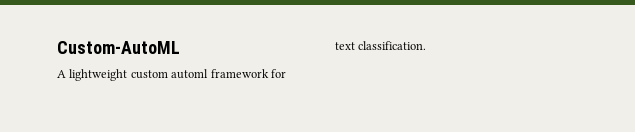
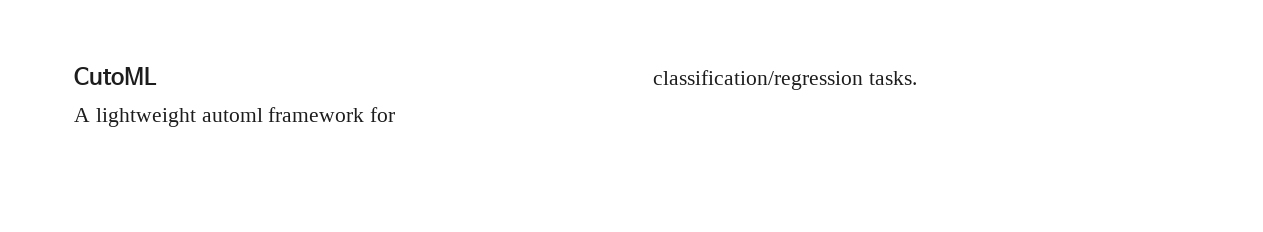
- Custom-AutoML
+ CutoML
- A lightweight custom automl framework for text classification.
+ A lightweight automl framework for classification/regression tasks.

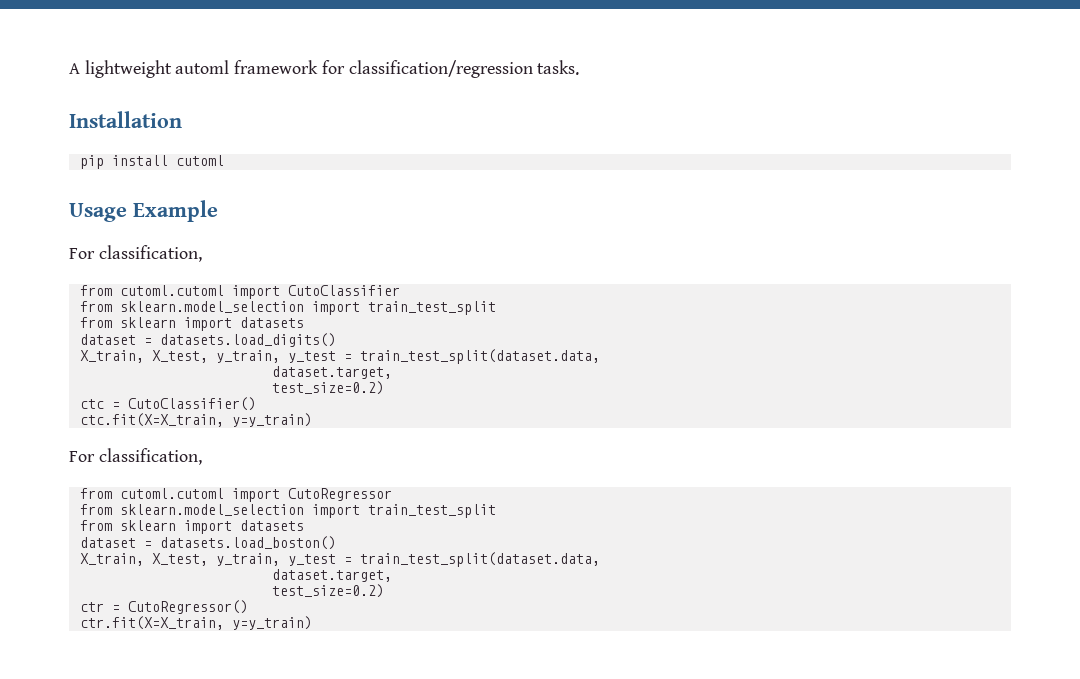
- CutoML
+ Installation
+ pip install cutoml
+ Usage Example
+ For classification,
+ from cutoml.cutoml import CutoClassifier
+ from sklearn.model_selection import train_test_split
+ from sklearn import datasets
+ dataset = datasets.load_digits()
+ X_train, X_test, y_train, y_test = train_test_split(dataset.data,
+ dataset.target,
+ test_size=0.2)
+ ctc = CutoClassifier()
+ ctc.fit(X=X_train, y=y_train)
+ For classification,
+ from cutoml.cutoml import CutoRegressor
+ from sklearn.model_selection import train_test_split
+ from sklearn import datasets
+ dataset = datasets.load_boston()
+ X_train, X_test, y_train, y_test = train_test_split(dataset.data,
+ dataset.target,
+ test_size=0.2)
+ ctr = CutoRegressor()
+ ctr.fit(X=X_train, y=y_train)

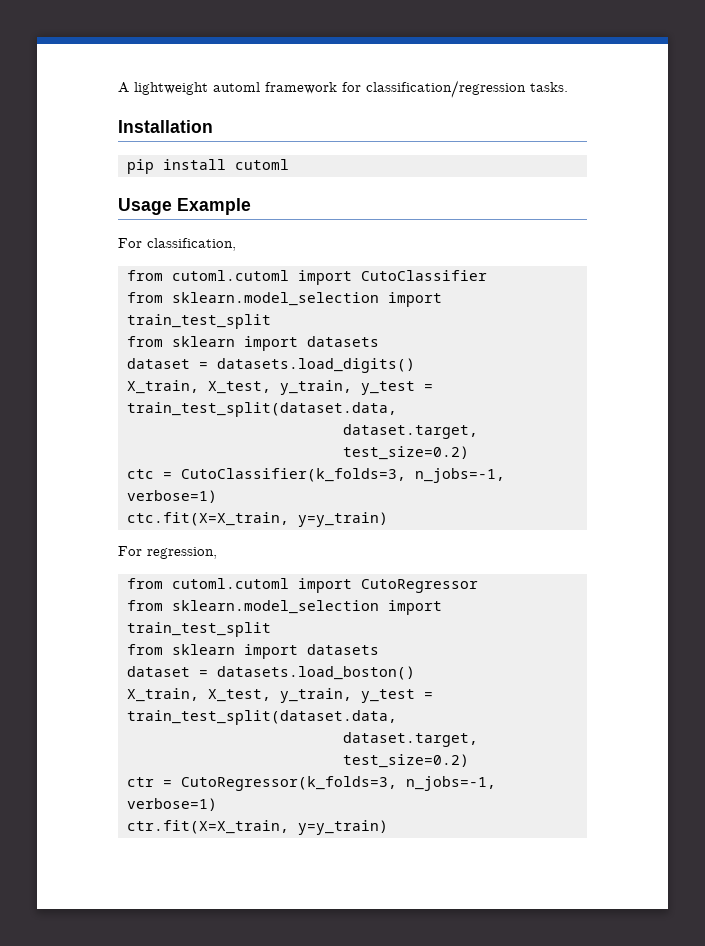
- ctc = CutoClassifier()
+ ctc = CutoClassifier(k_folds=3, n_jobs=-1, verbose=1)
  ctc.fit(X=X_train, y=y_train)
- For classification,
+ For regression,
- ctr = CutoRegressor()
+ ctr = CutoRegressor(k_folds=3, n_jobs=-1, verbose=1)

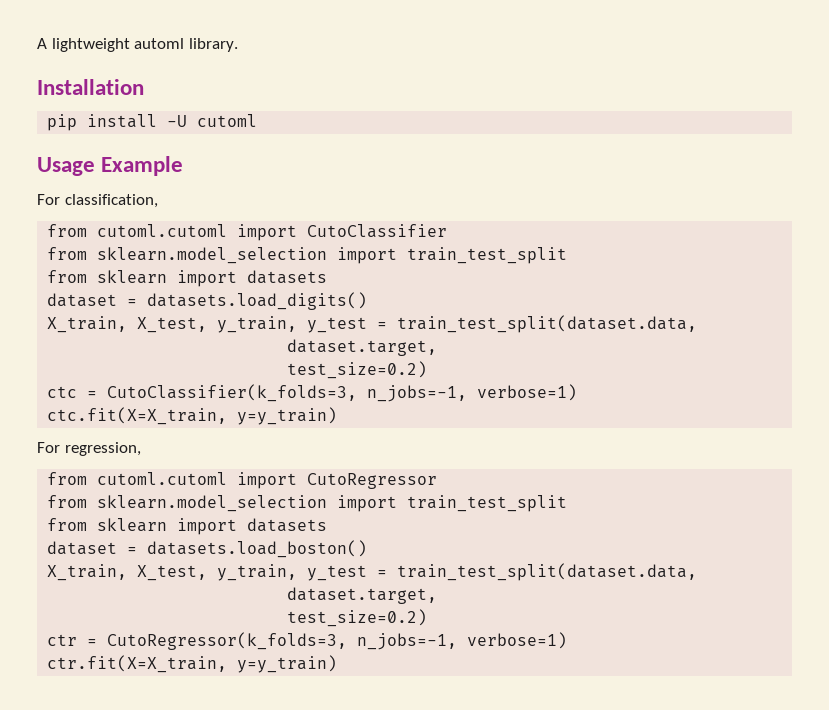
- A lightweight automl framework for classification/regression tasks.
+ A lightweight automl library.
- pip install cutoml
+ pip install -U cutoml

